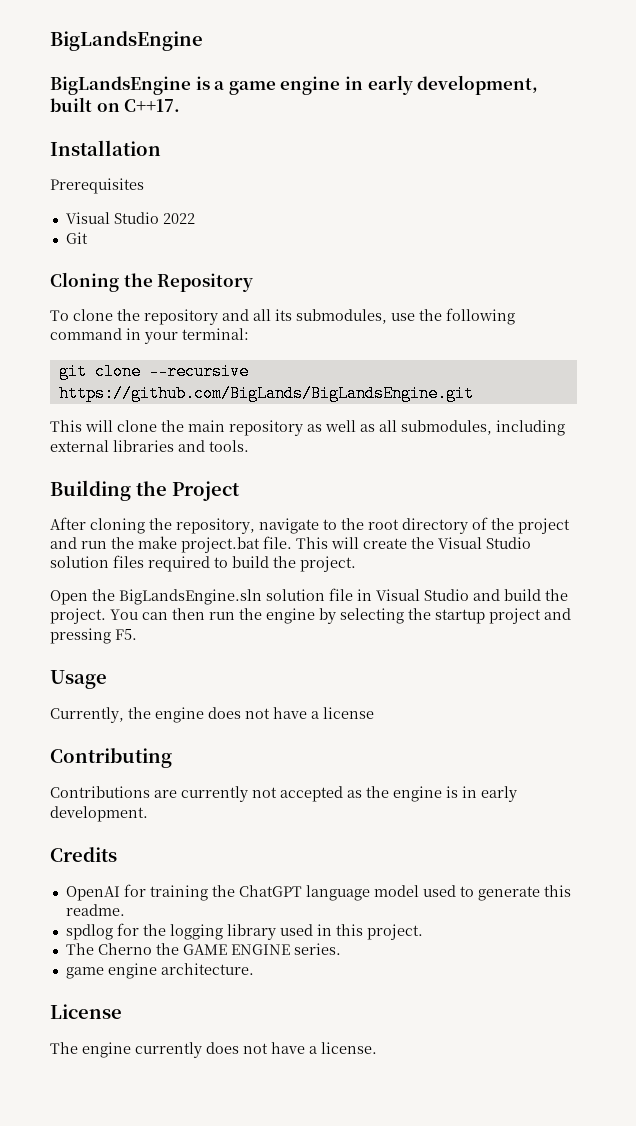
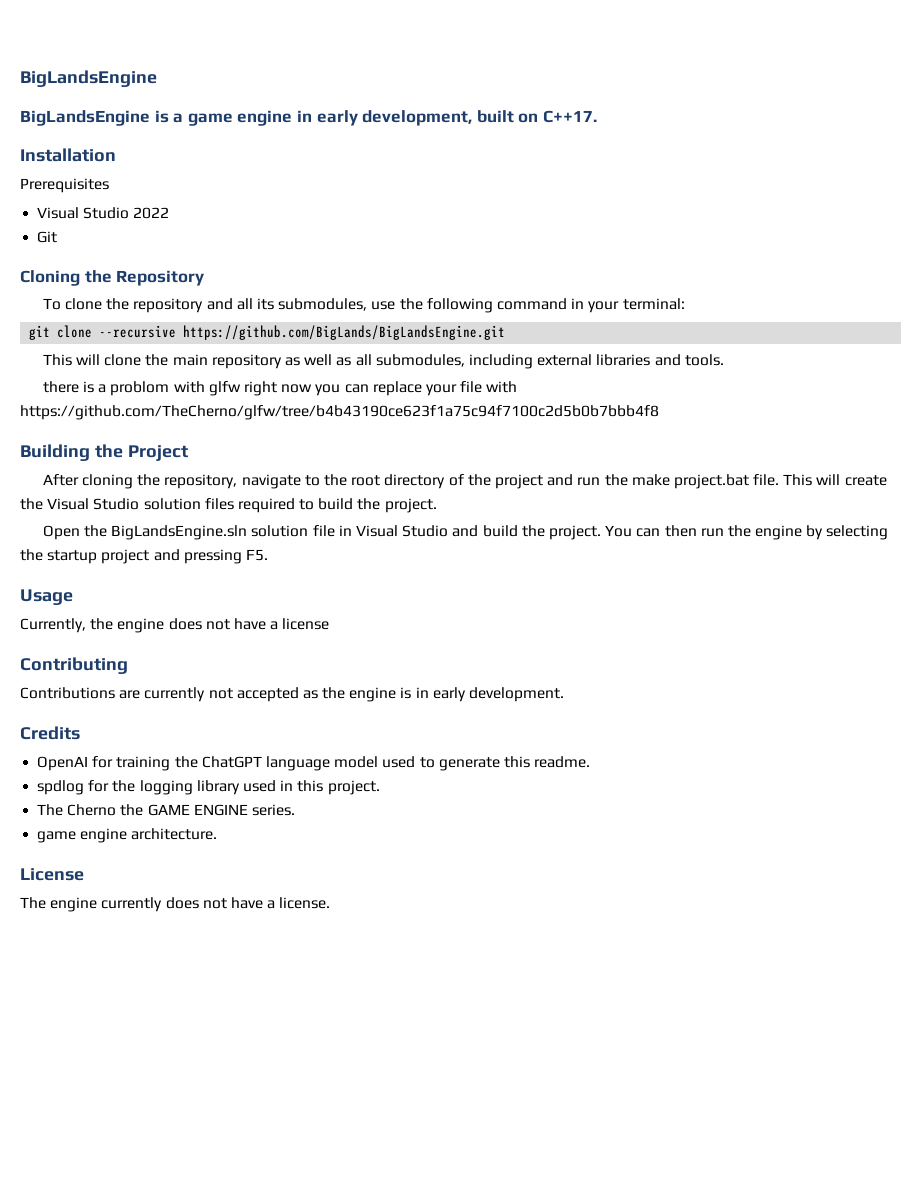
+ there is a problom with glfw right now you can replace your file with https://github.com/TheCherno/glfw/tree/b4b43190ce623f1a75c94f7100c2d5b0b7bbb4f8

